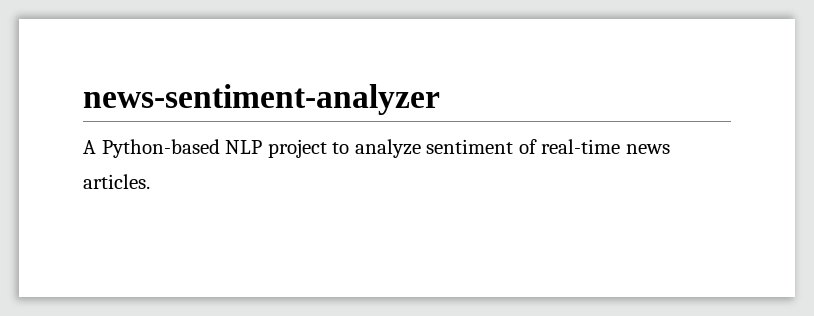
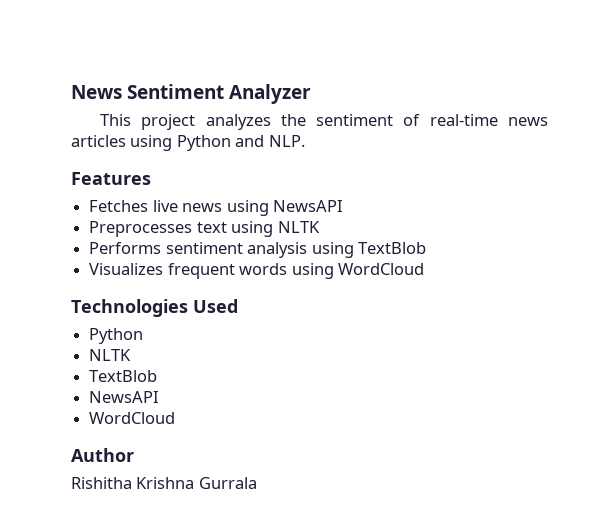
- news-sentiment-analyzer
- A Python-based NLP project to analyze sentiment of real-time news articles.
+ News Sentiment Analyzer
+ This project analyzes the sentiment of real-time news articles using Python and NLP.
+ Features
+ Fetches live news using NewsAPI
+ Preprocesses text using NLTK
+ Performs sentiment analysis using TextBlob
+ Visualizes frequent words using WordCloud
+ Technologies Used
+ Python
+ NLTK
+ TextBlob
+ NewsAPI
+ WordCloud
+ Author
+ Rishitha Krishna Gurrala

